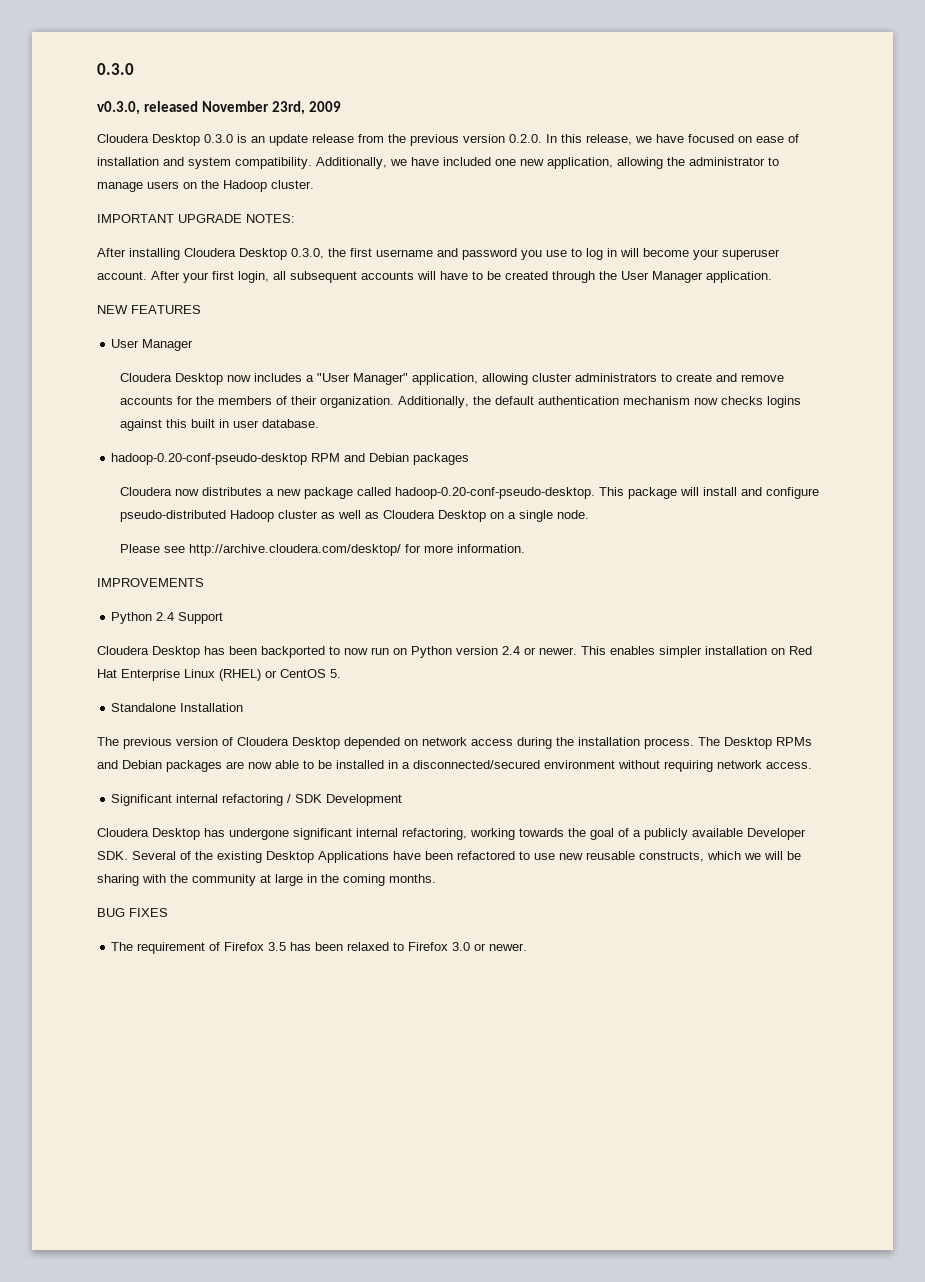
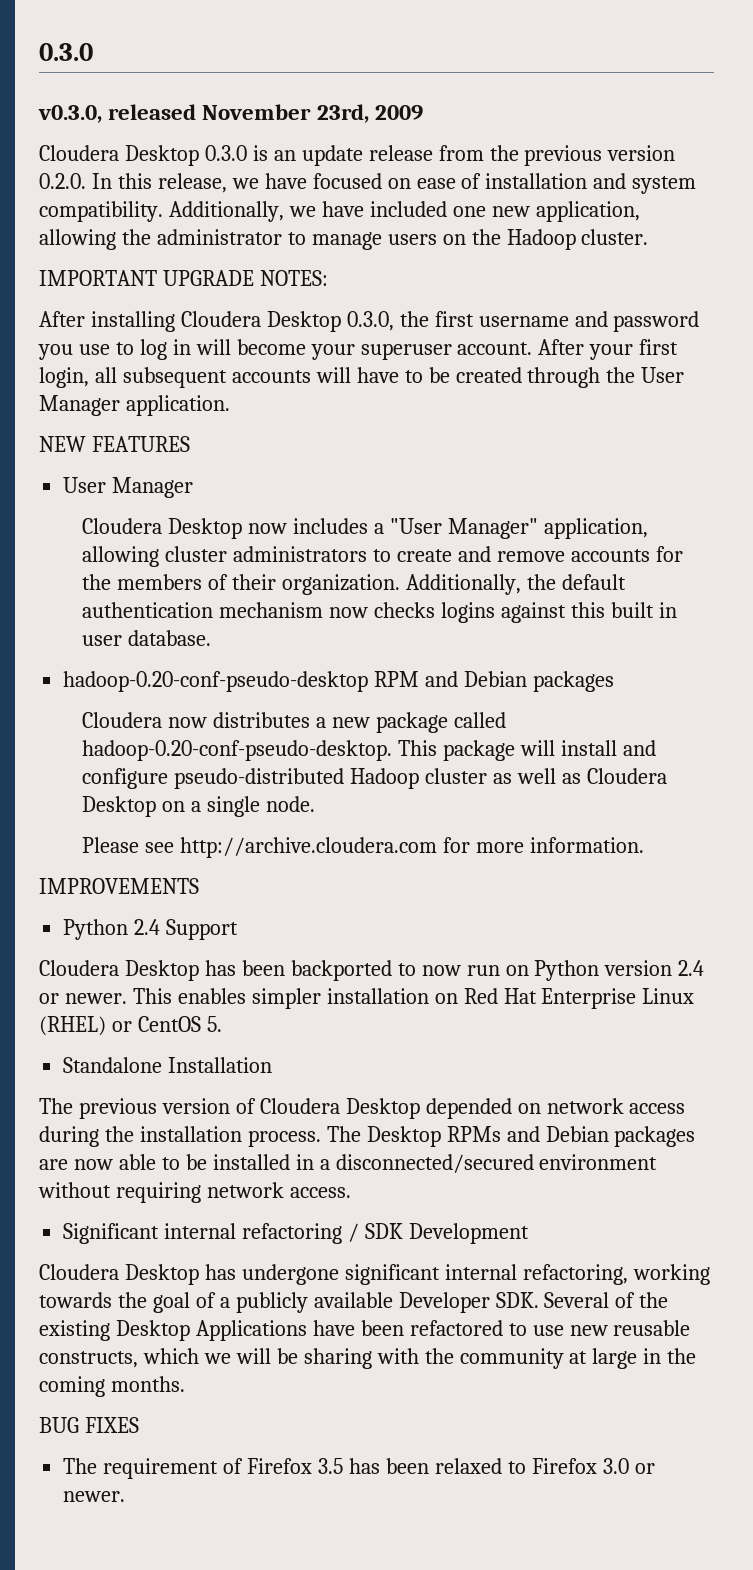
- Please see http://archive.cloudera.com/desktop/ for more information.
+ Please see http://archive.cloudera.com for more information.

